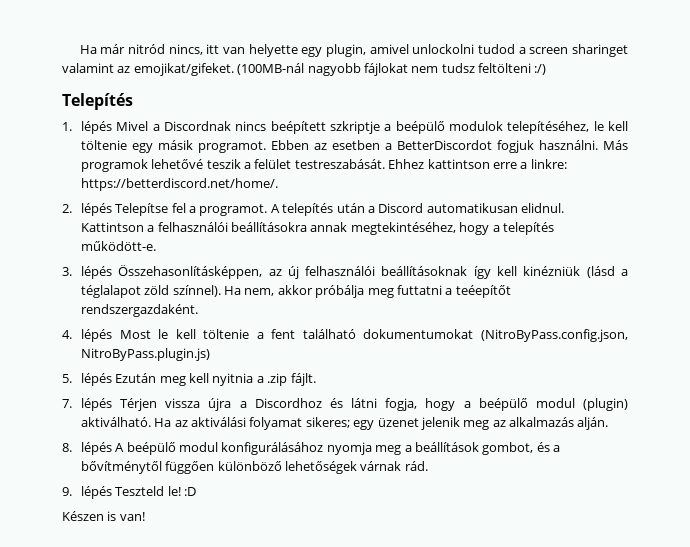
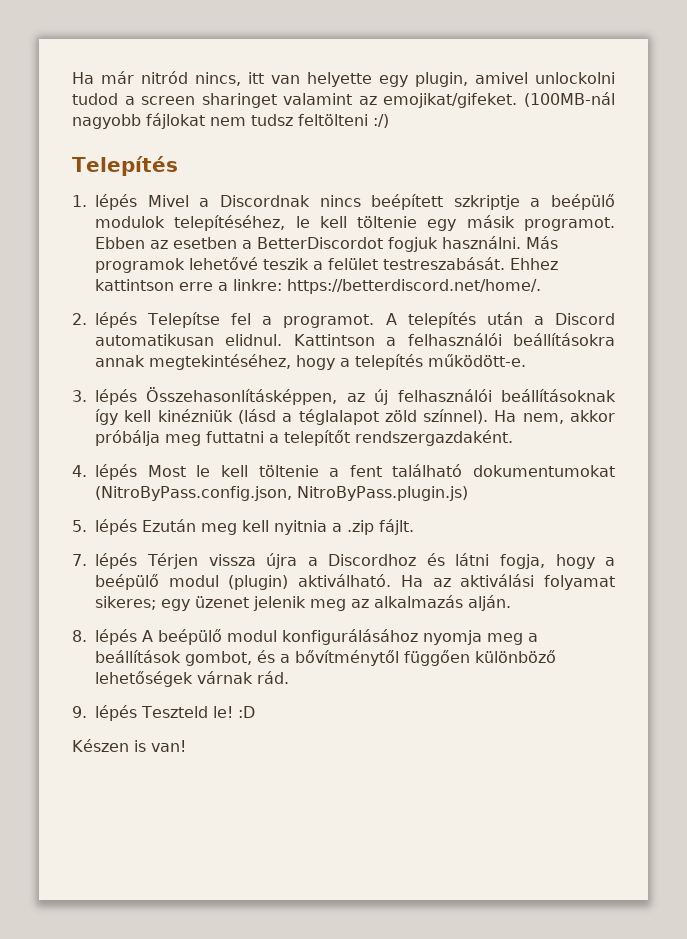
- Ha nem, akkor próbálja meg futtatni a teéepítőt rendszergazdaként.
+ Ha nem, akkor próbálja meg futtatni a telepítőt rendszergazdaként.

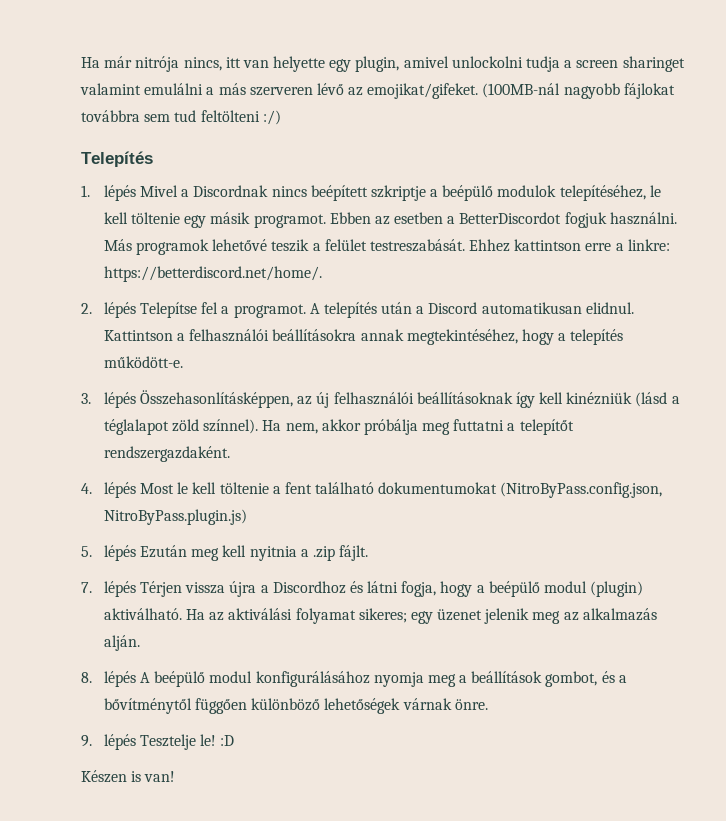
- Ha már nitród nincs, itt van helyette egy plugin, amivel unlockolni tudod a screen sharinget valamint az emojikat/gifeket.
+ Ha már nitrója nincs, itt van helyette egy plugin, amivel unlockolni tudja a screen sharinget valamint emulálni a más szerveren lévő az emojikat/gifeket.
- (100MB-nál nagyobb fájlokat nem tudsz feltölteni :/)
+ (100MB-nál nagyobb fájlokat továbbra sem tud feltölteni :/)
- 8. lépés A beépülő modul konfigurálásához nyomja meg a beállítások gombot, és a bővítménytől függően különböző lehetőségek várnak rád.
+ 8. lépés A beépülő modul konfigurálásához nyomja meg a beállítások gombot, és a bővítménytől függően különböző lehetőségek várnak önre.
- 9. lépés Teszteld le! :D
+ 9. lépés Tesztelje le! :D

